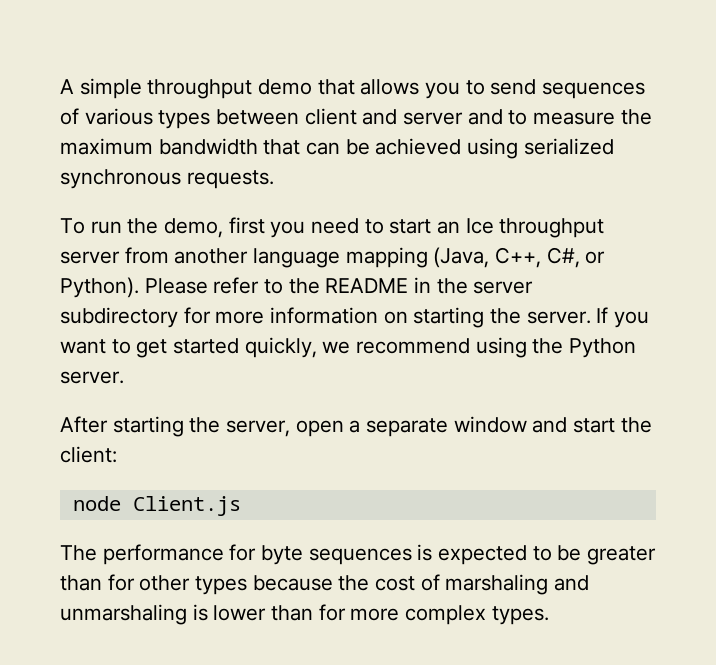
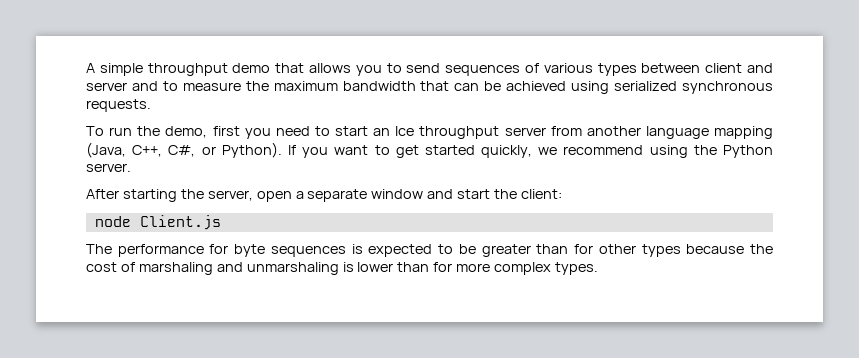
- Please refer to the README in the server subdirectory for more information on starting the server.

